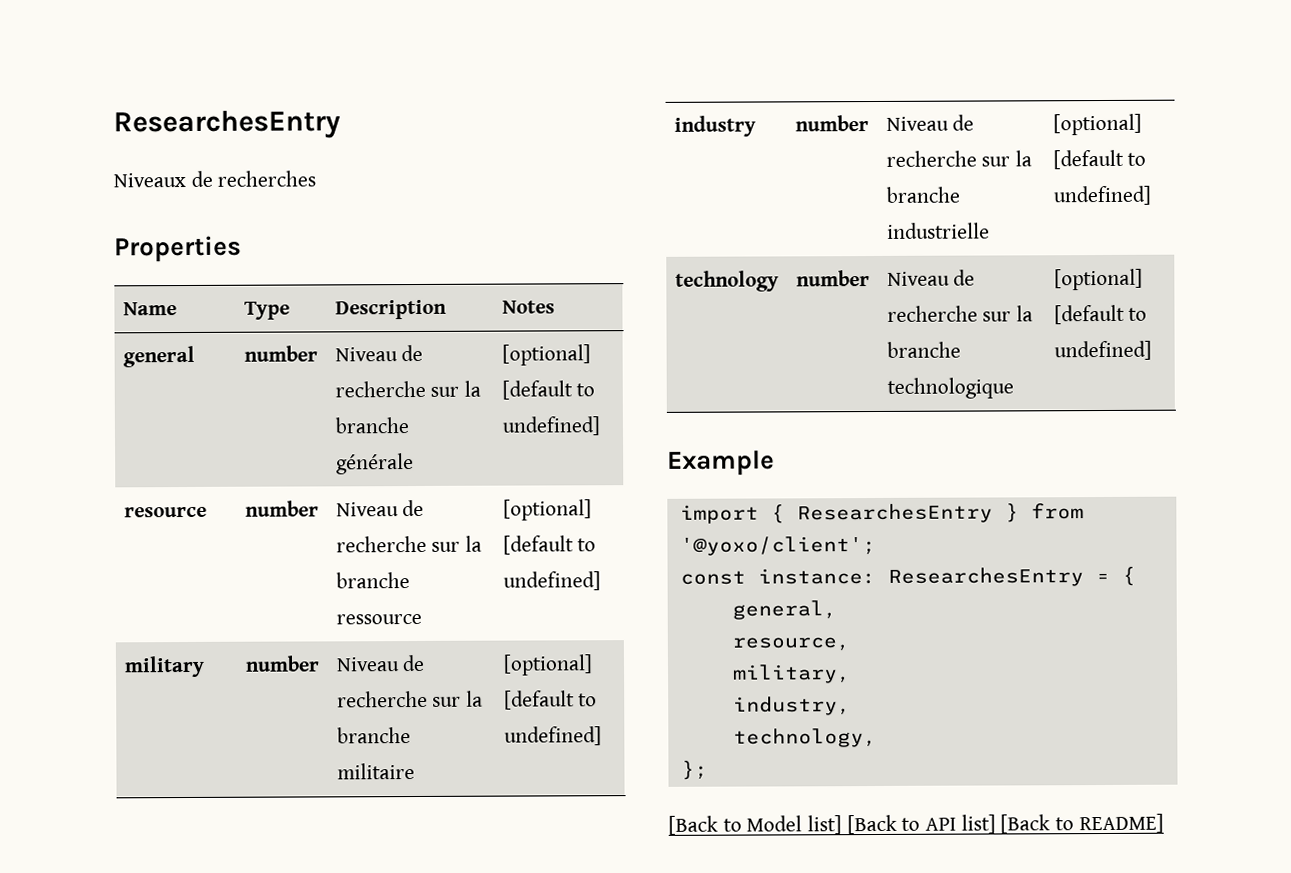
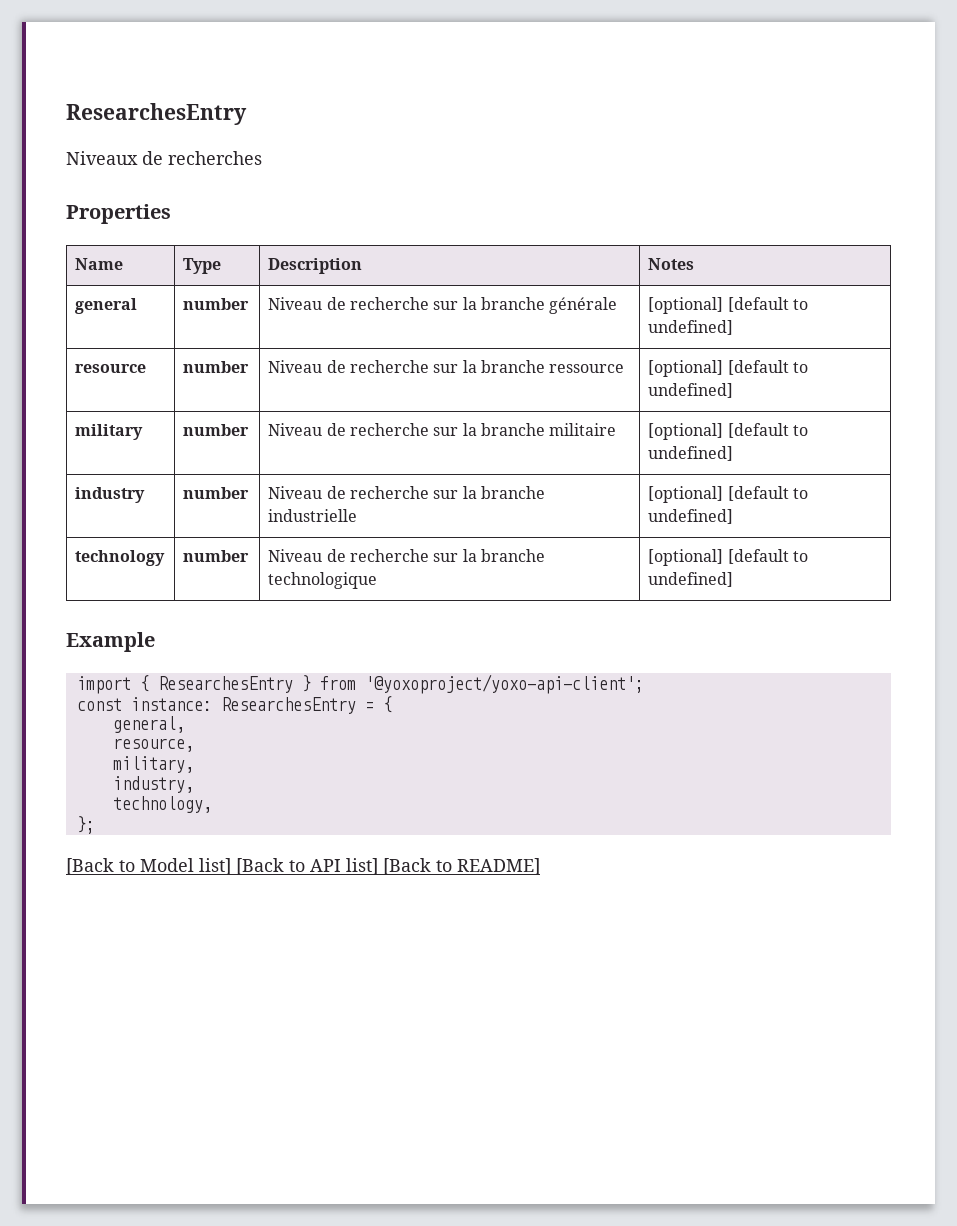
- import { ResearchesEntry } from '@yoxo/client';
+ import { ResearchesEntry } from '@yoxoproject/yoxo-api-client';

